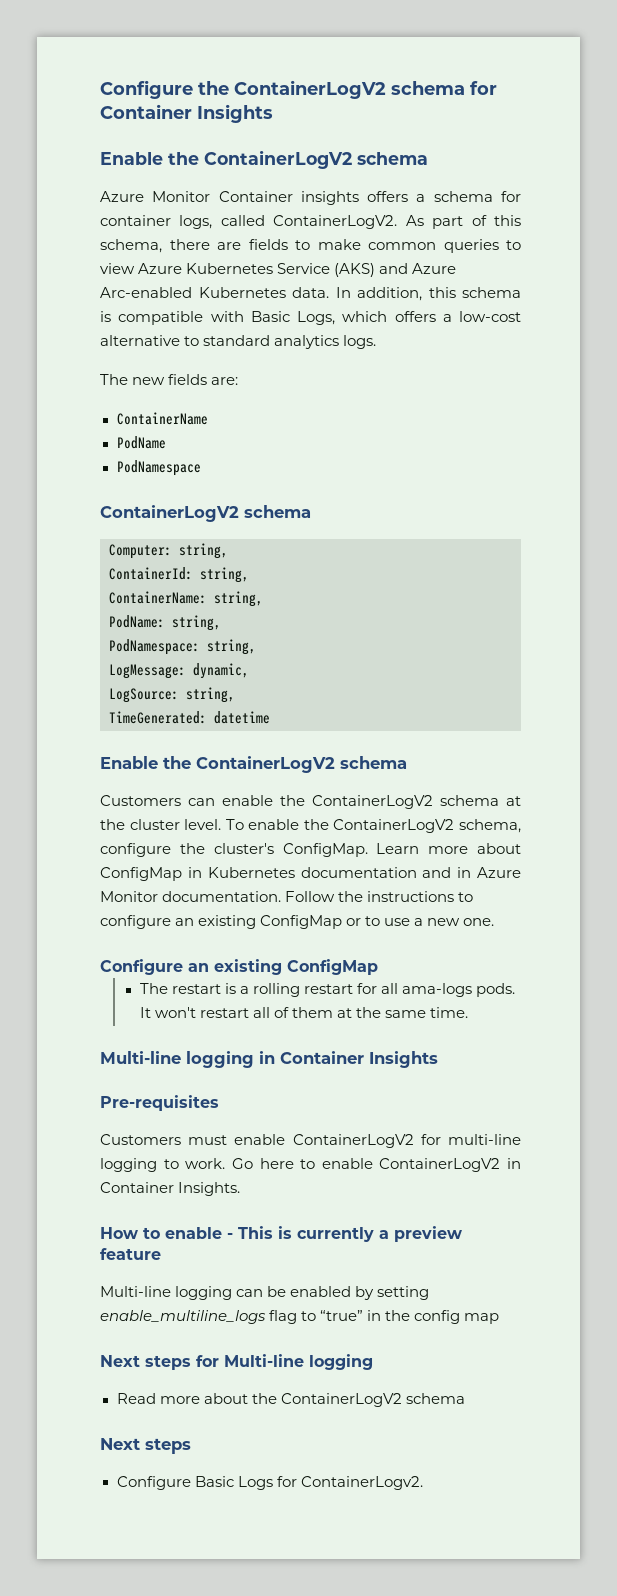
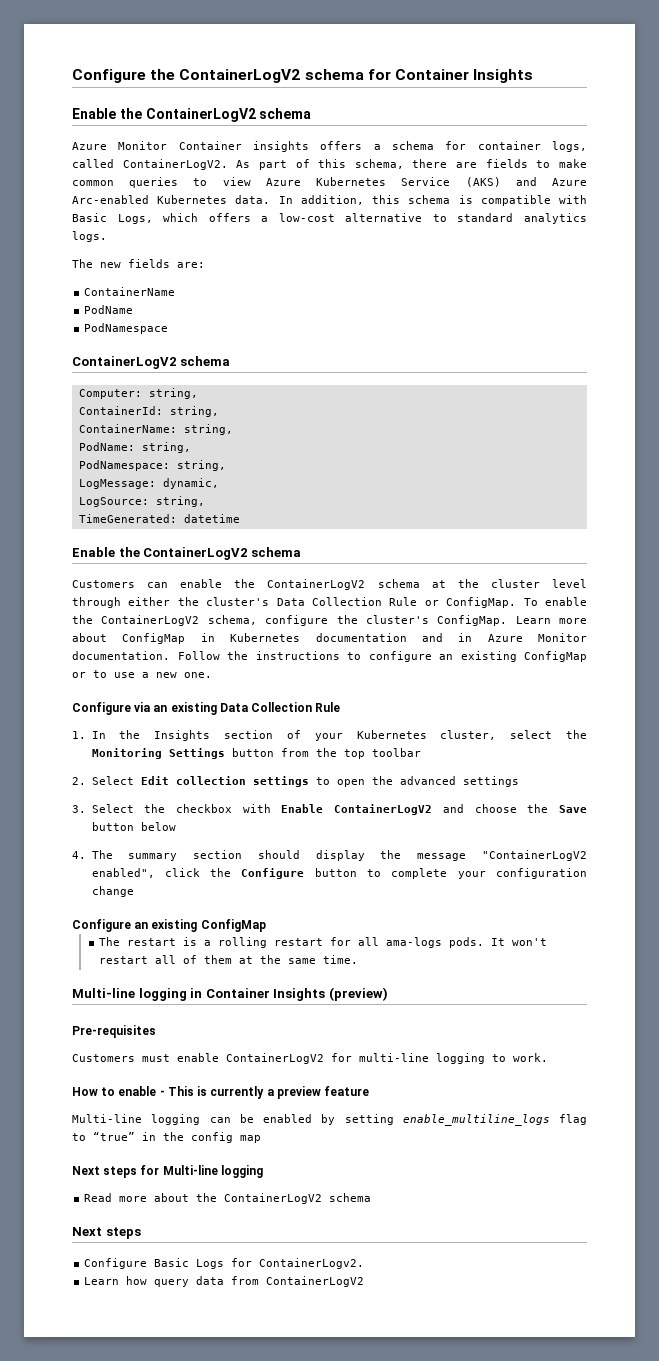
- Customers can enable the ContainerLogV2 schema at the cluster level.
+ Customers can enable the ContainerLogV2 schema at the cluster level through either the cluster's Data Collection Rule or ConfigMap.
+ Configure via an existing Data Collection Rule
+ 1. In the Insights section of your Kubernetes cluster, select the Monitoring Settings button from the top toolbar
+ 2. Select Edit collection settings to open the advanced settings
+ 3. Select the checkbox with Enable ContainerLogV2 and choose the Save button below
+ 4. The summary section should display the message "ContainerLogV2 enabled", click the Configure button to complete your configuration change
- Multi-line logging in Container Insights
+ Multi-line logging in Container Insights (preview)
- Go here to enable ContainerLogV2 in Container Insights.
+ Learn how query data from ContainerLogV2

